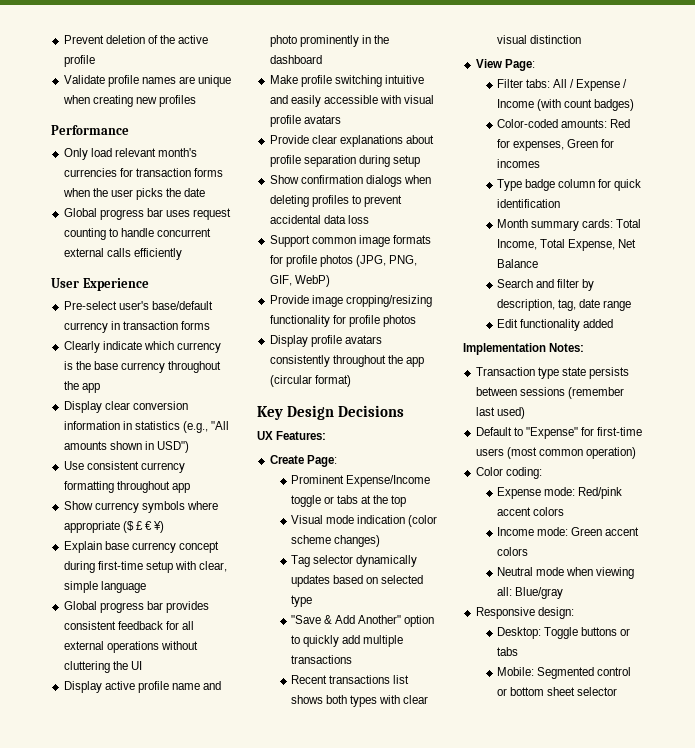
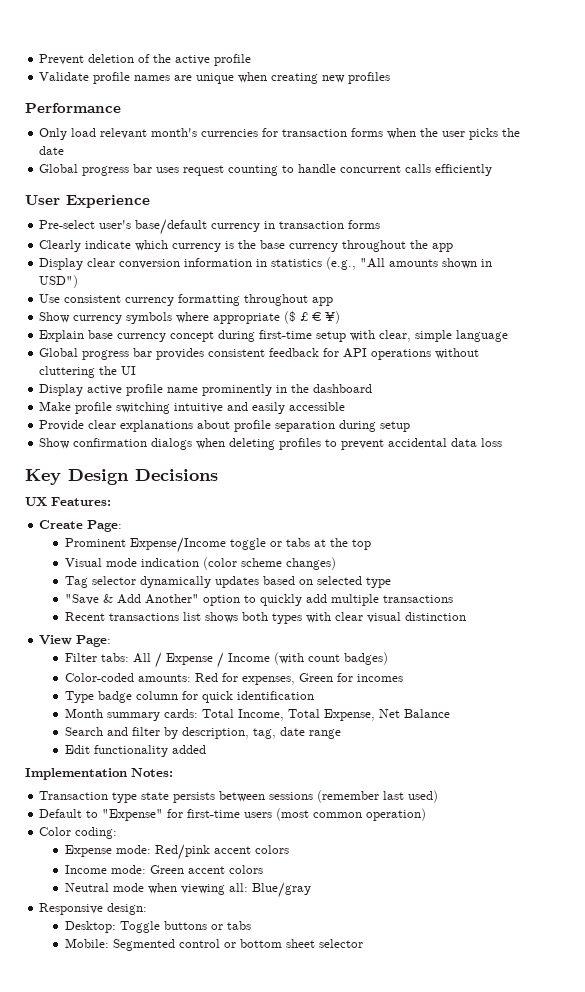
- Global progress bar uses request counting to handle concurrent external calls efficiently
+ Global progress bar uses request counting to handle concurrent calls efficiently
- Global progress bar provides consistent feedback for all external operations without cluttering the UI
+ Global progress bar provides consistent feedback for API operations without cluttering the UI
- Display active profile name and photo prominently in the dashboard
+ Display active profile name prominently in the dashboard
- Make profile switching intuitive and easily accessible with visual profile avatars
+ Make profile switching intuitive and easily accessible
- Support common image formats for profile photos (JPG, PNG, GIF, WebP)
- Provide image cropping/resizing functionality for profile photos
- Display profile avatars consistently throughout the app (circular format)

